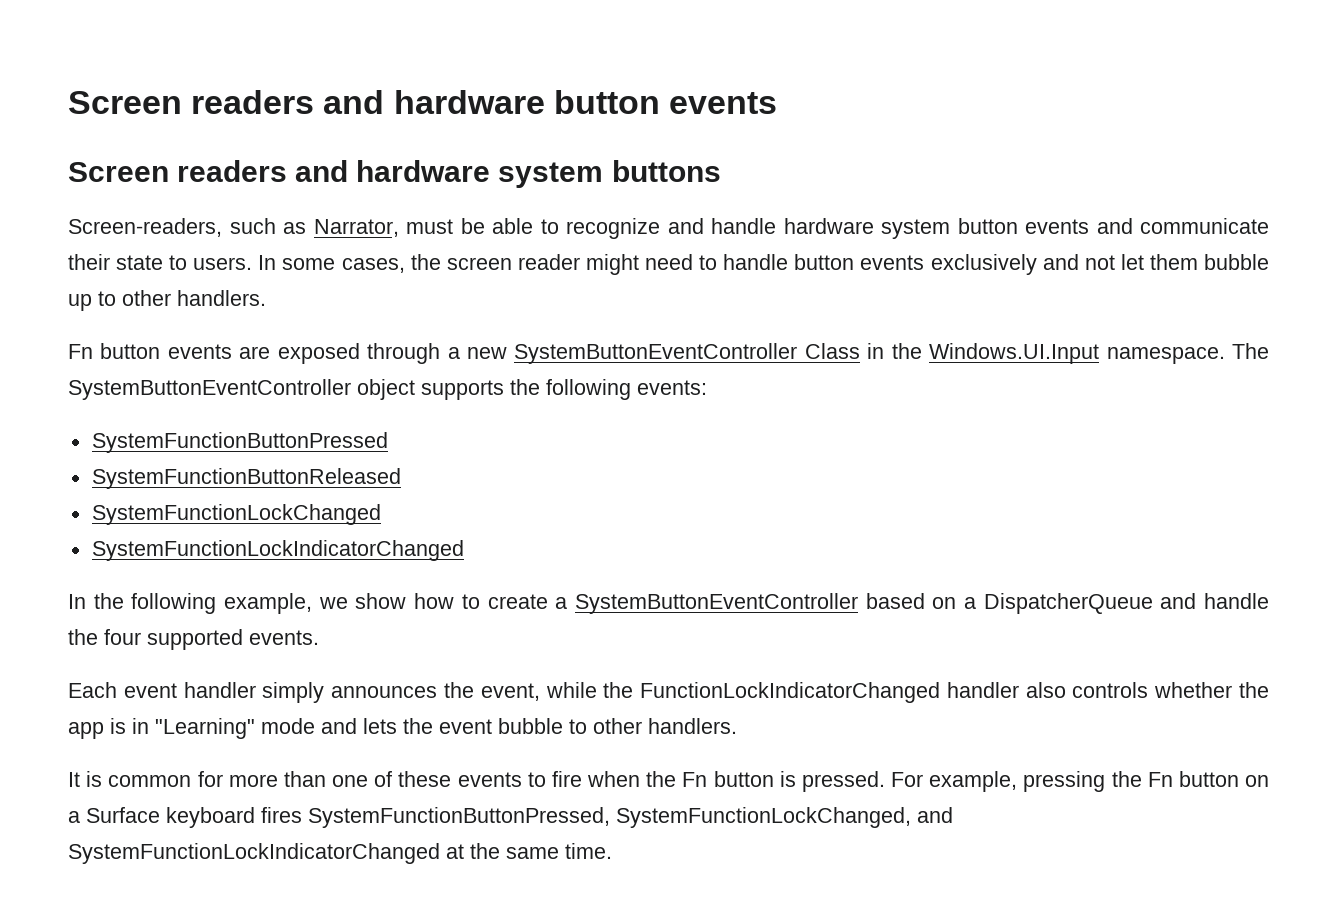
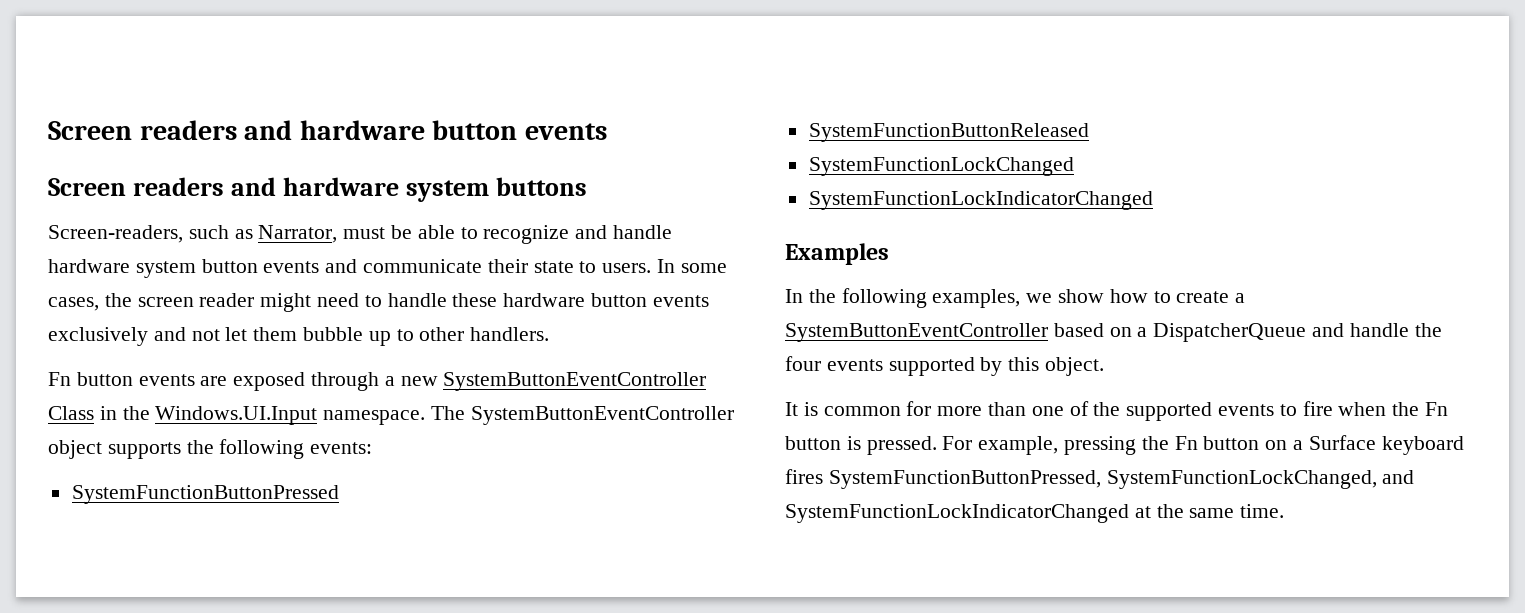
- In some cases, the screen reader might need to handle button events exclusively and not let them bubble up to other handlers.
+ In some cases, the screen reader might need to handle these hardware button events exclusively and not let them bubble up to other handlers.
+ Examples
- In the following example, we show how to create a SystemButtonEventController based on a DispatcherQueue and handle the four supported events.
- Each event handler simply announces the event, while the FunctionLockIndicatorChanged handler also controls whether the app is in "Learning" mode and lets the event bubble to other handlers.
+ In the following examples, we show how to create a SystemButtonEventController based on a DispatcherQueue and handle the four events supported by this object.
- It is common for more than one of these events to fire when the Fn button is pressed.
+ It is common for more than one of the supported events to fire when the Fn button is pressed.

